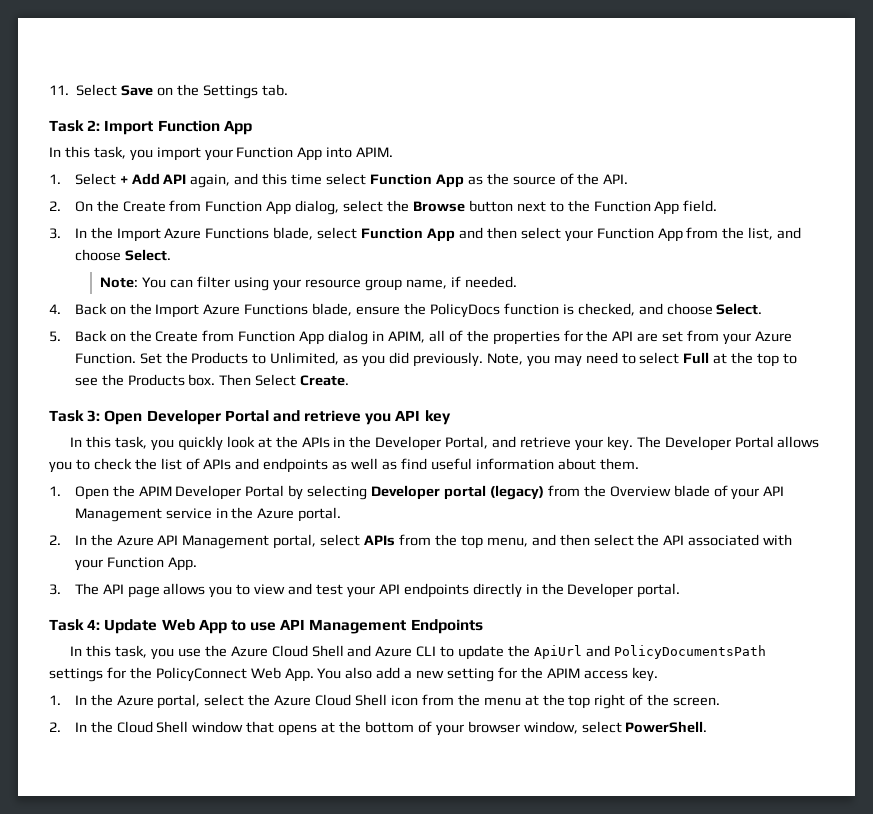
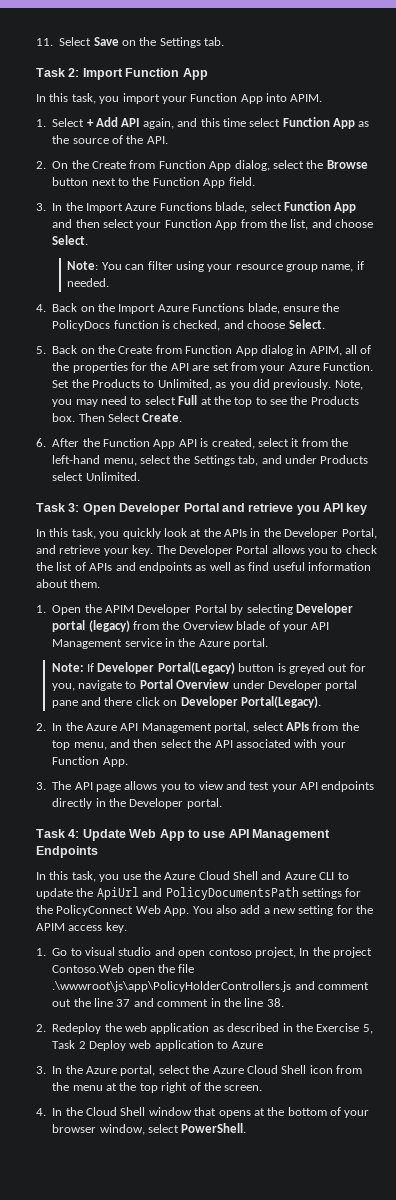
+ 6. After the Function App API is created, select it from the left-hand menu, select the Settings tab, and under Products select Unlimited.
+ Note: If Developer Portal(Legacy) button is greyed out for you, navigate to Portal Overview under Developer portal pane and there click on Developer Portal(Legacy).
- 1. In the Azure portal, select the Azure Cloud Shell icon from the menu at the top right of the screen.
+ 1. Go to visual studio and open contoso project, In the project Contoso.Web open the file .\wwwroot\js\app\PolicyHolderControllers.js and comment out the line 37 and comment in the line 38.
+ 2. Redeploy the web application as described in the Exercise 5, Task 2 Deploy web application to Azure
+ 3. In the Azure portal, select the Azure Cloud Shell icon from the menu at the top right of the screen.
- 2. In the Cloud Shell window that opens at the bottom of your browser window, select PowerShell.
+ 4. In the Cloud Shell window that opens at the bottom of your browser window, select PowerShell.

